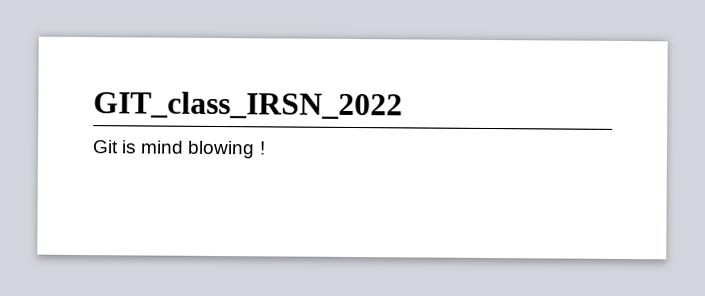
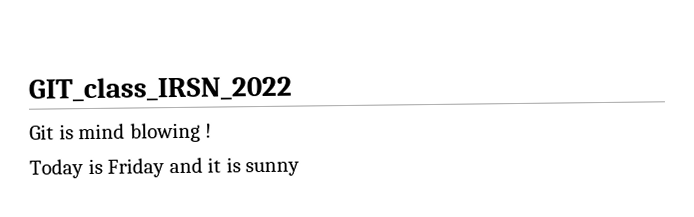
+ Today is Friday and it is sunny

